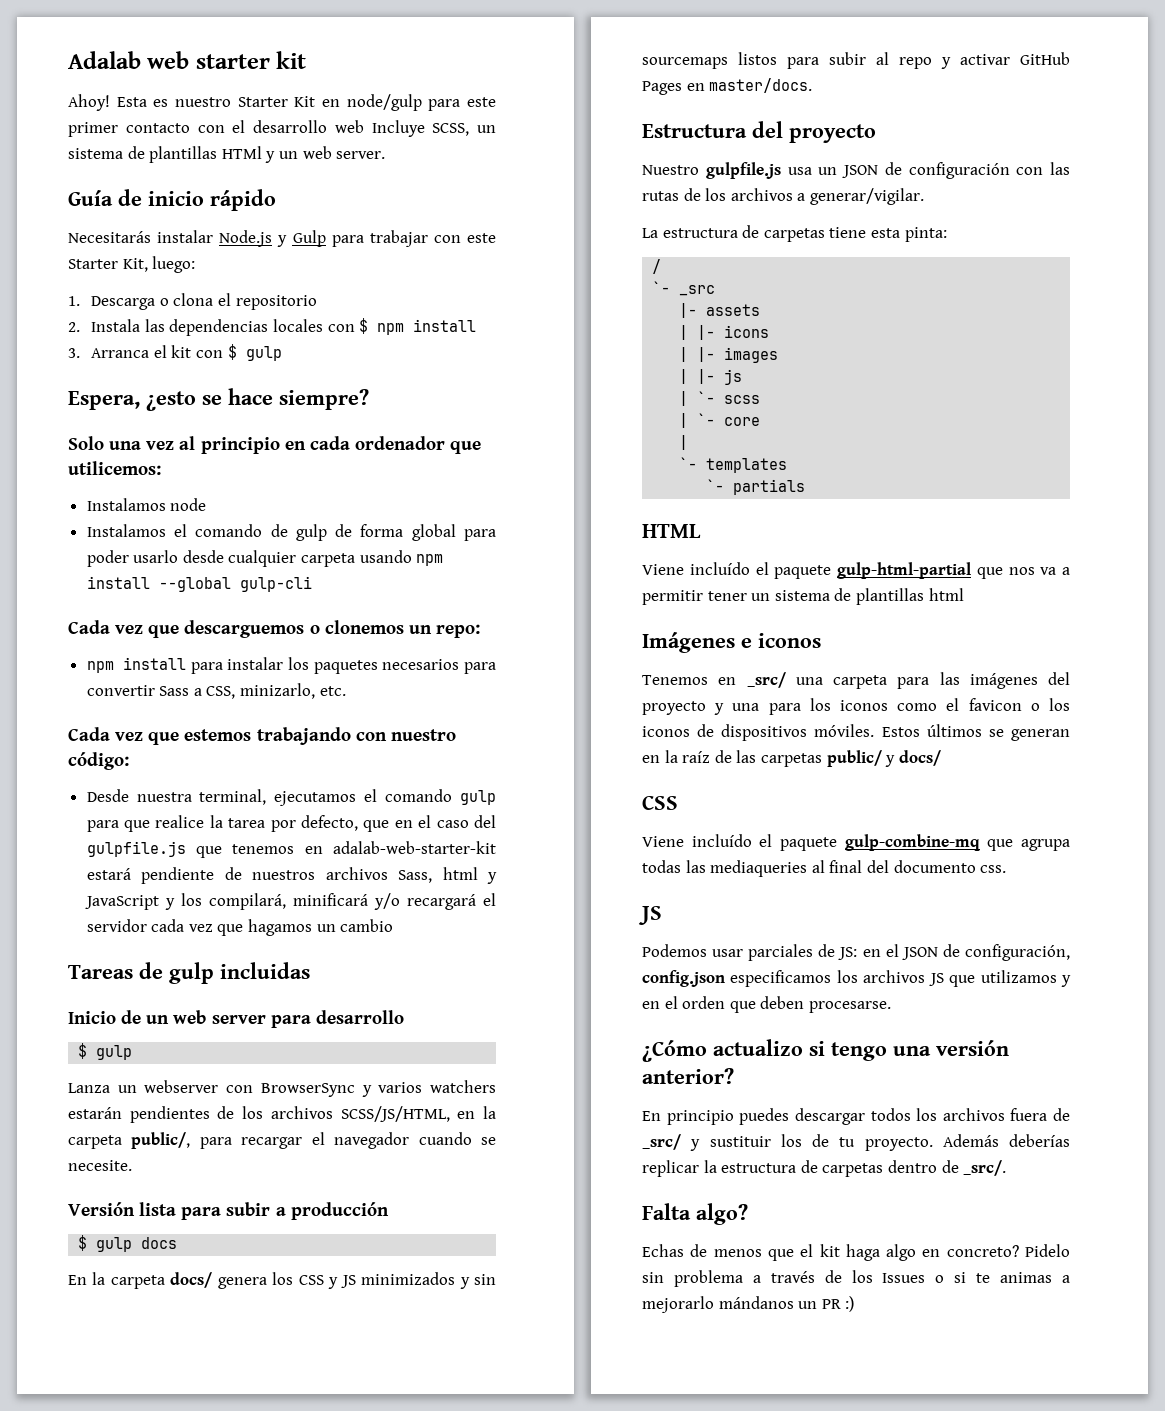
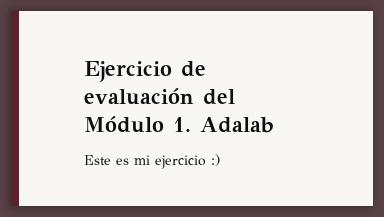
- Adalab web starter kit
- Ahoy! Esta es nuestro Starter Kit en node/gulp para este primer contacto con el desarrollo web Incluye SCSS, un sistema de plantillas HTMl y un web server.
- Guía de inicio rápido
- Necesitarás instalar Node.js y Gulp para trabajar con este Starter Kit, luego:
- 1. Descarga o clona el repositorio
- 2. Instala las dependencias locales con $ npm install
- 3. Arranca el kit con $ gulp
- Espera, ¿esto se hace siempre?
- Solo una vez al principio en cada ordenador que utilicemos:
- Instalamos node
- Instalamos el comando de gulp de forma global para poder usarlo desde cualquier carpeta usando npm install --global gulp-cli
- Cada vez que descarguemos o clonemos un repo:
- npm install para instalar los paquetes necesarios para convertir Sass a CSS, minizarlo, etc.
- Cada vez que estemos trabajando con nuestro código:
- Desde nuestra terminal, ejecutamos el comando gulp para que realice la tarea por defecto, que en el caso del gulpfile.js que tenemos en adalab-web-starter-kit estará pendiente de nuestros archivos Sass, html y JavaScript y los compilará, minificará y/o recargará el servidor cada vez que hagamos un cambio
- Tareas de gulp incluidas
- Inicio de un web server para desarrollo
- $ gulp
- Lanza un webserver con BrowserSync y varios watchers estarán pendientes de los archivos SCSS/JS/HTML, en la carpeta public/, para recargar el navegador cuando se necesite.
- Versión lista para subir a producción
- $ gulp docs
- En la carpeta docs/ genera los CSS y JS minimizados y sin sourcemaps listos para subir al repo y activar GitHub Pages en master/docs.
- Estructura del proyecto
- Nuestro gulpfile.js usa un JSON de configuración con las rutas de los archivos a generar/vigilar.
- La estructura de carpetas tiene esta pinta:
- /
- `- _src
- |- assets
- | |- icons
- | |- images
- | |- js
- | `- scss
- | `- core
- |
- `- templates
- `- partials
- HTML
- Viene incluído el paquete gulp-html-partial que nos va a permitir tener un sistema de plantillas html
- Imágenes e iconos
- Tenemos en _src/ una carpeta para las imágenes del proyecto y una para los iconos como el favicon o los iconos de dispositivos móviles. Estos últimos se generan en la raíz de las carpetas public/ y docs/
- CSS
- Viene incluído el paquete gulp-combine-mq que agrupa todas las mediaqueries al final del documento css.
- JS
- Podemos usar parciales de JS: en el JSON de configuración, config.json especificamos los archivos JS que utilizamos y en el orden que deben procesarse.
- ¿Cómo actualizo si tengo una versión anterior?
- En principio puedes descargar todos los archivos fuera de _src/ y sustituir los de tu proyecto. Además deberías replicar la estructura de carpetas dentro de _src/.
- Falta algo?
- Echas de menos que el kit haga algo en concreto? Pidelo sin problema a través de los Issues o si te animas a mejorarlo mándanos un PR :)
+ Ejercicio de evaluación del Módulo 1. Adalab
+ Este es mi ejercicio :)

